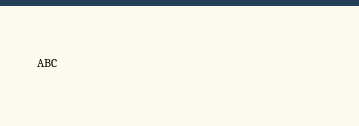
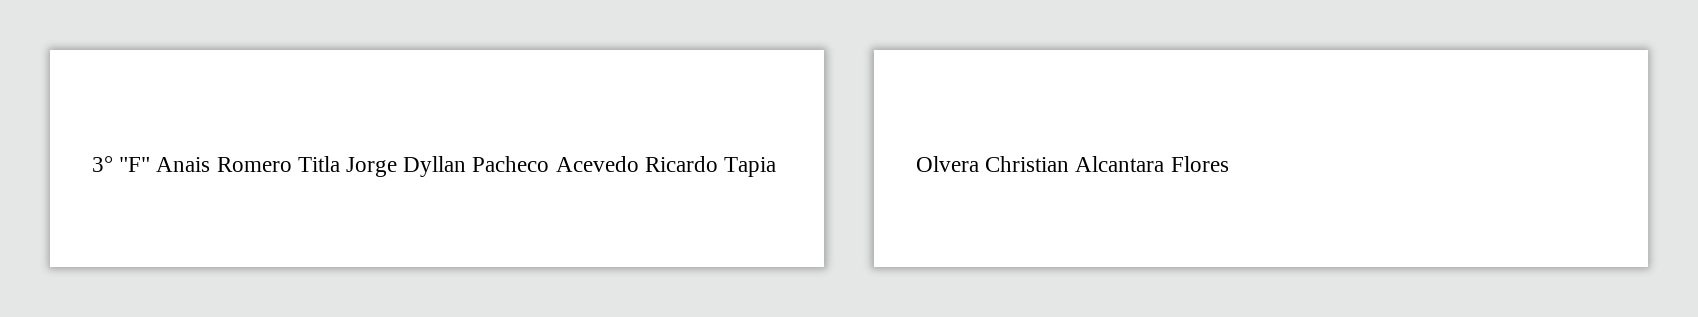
- ABC
+ 3° "F" Anais Romero Titla Jorge Dyllan Pacheco Acevedo Ricardo Tapia Olvera Christian Alcantara Flores

